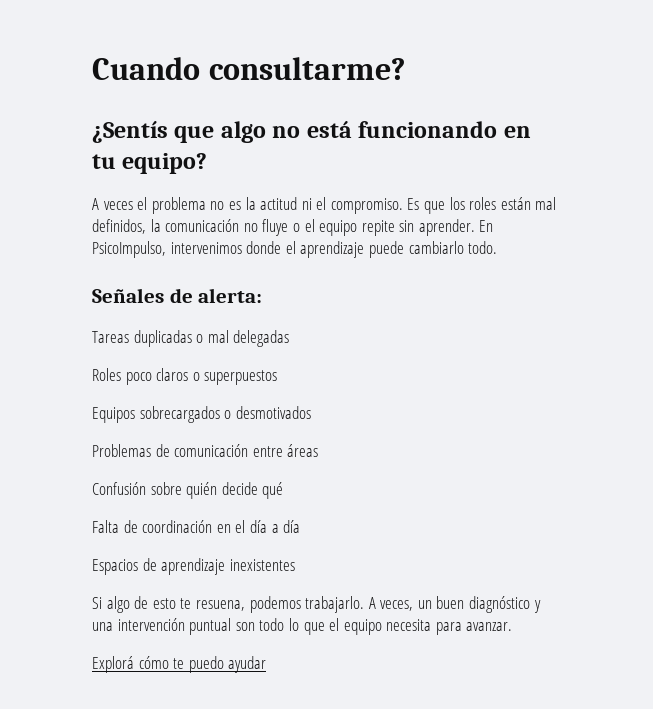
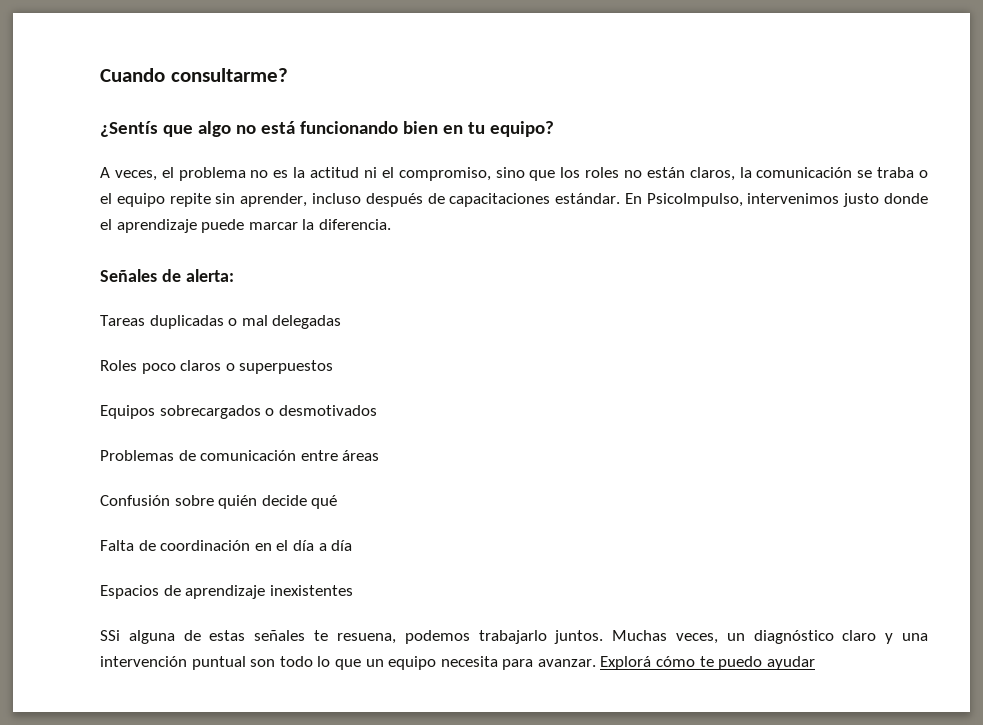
- ¿Sentís que algo no está funcionando en tu equipo?
+ ¿Sentís que algo no está funcionando bien en tu equipo?
- A veces el problema no es la actitud ni el compromiso. Es que los roles están mal definidos, la comunicación no fluye o el equipo repite sin aprender.
+ A veces, el problema no es la actitud ni el compromiso, sino que los roles no están claros, la comunicación se traba o el equipo repite sin aprender, incluso después de capacitaciones estándar.
- En PsicoImpulso, intervenimos donde el aprendizaje puede cambiarlo todo.
+ En PsicoImpulso, intervenimos justo donde el aprendizaje puede marcar la diferencia.
- Si algo de esto te resuena, podemos trabajarlo. A veces, un buen diagnóstico y una intervención puntual son todo lo que el equipo necesita para avanzar.
- Explorá cómo te puedo ayudar
+ SSi alguna de estas señales te resuena, podemos trabajarlo juntos. Muchas veces, un diagnóstico claro y una intervención puntual son todo lo que un equipo necesita para avanzar. Explorá cómo te puedo ayudar

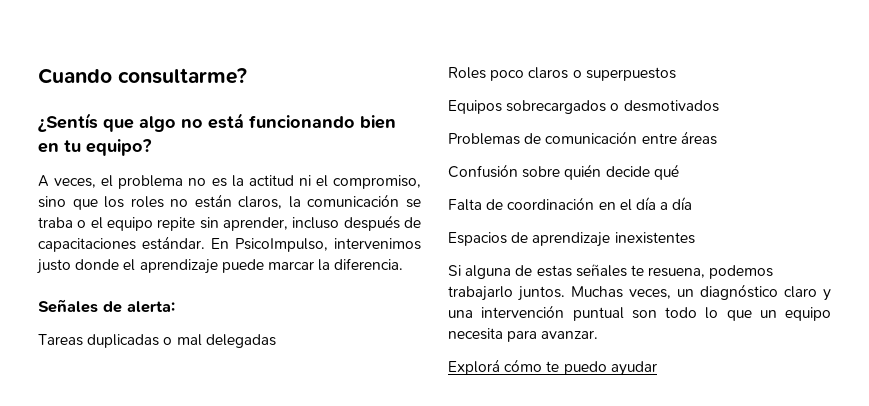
- SSi alguna de estas señales te resuena, podemos trabajarlo juntos.
+ Si alguna de estas señales te resuena, podemos trabajarlo juntos.
- Muchas veces, un diagnóstico claro y una intervención puntual son todo lo que un equipo necesita para avanzar. Explorá cómo te puedo ayudar
+ Muchas veces, un diagnóstico claro y una intervención puntual son todo lo que un equipo necesita para avanzar.
+ Explorá cómo te puedo ayudar

